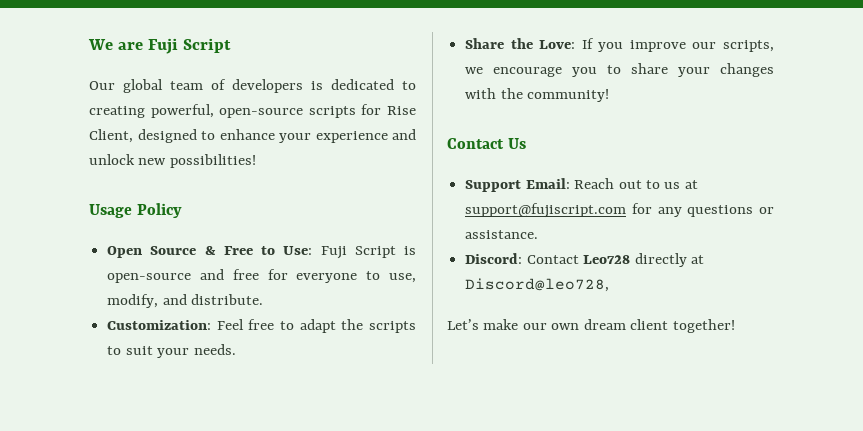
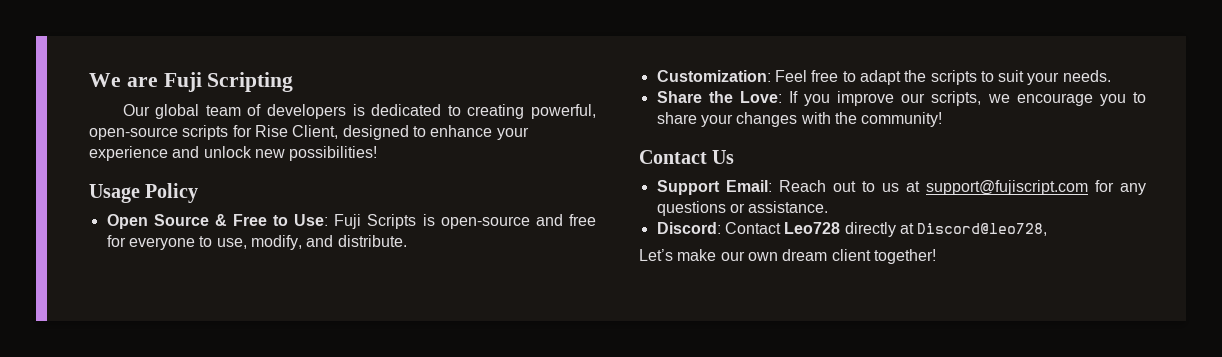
- We are Fuji Script
+ We are Fuji Scripting
- Open Source & Free to Use: Fuji Script is open-source and free for everyone to use, modify, and distribute.
+ Open Source & Free to Use: Fuji Scripts is open-source and free for everyone to use, modify, and distribute.

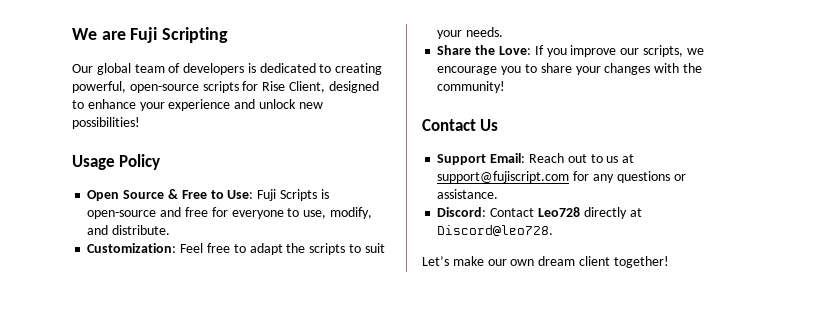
- Discord: Contact Leo728 directly at Discord@leo728,
+ Discord: Contact Leo728 directly at Discord@leo728.

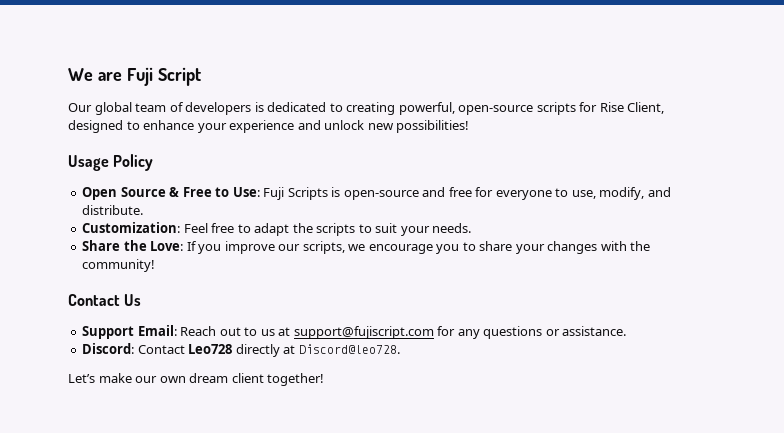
- We are Fuji Scripting
+ We are Fuji Script

